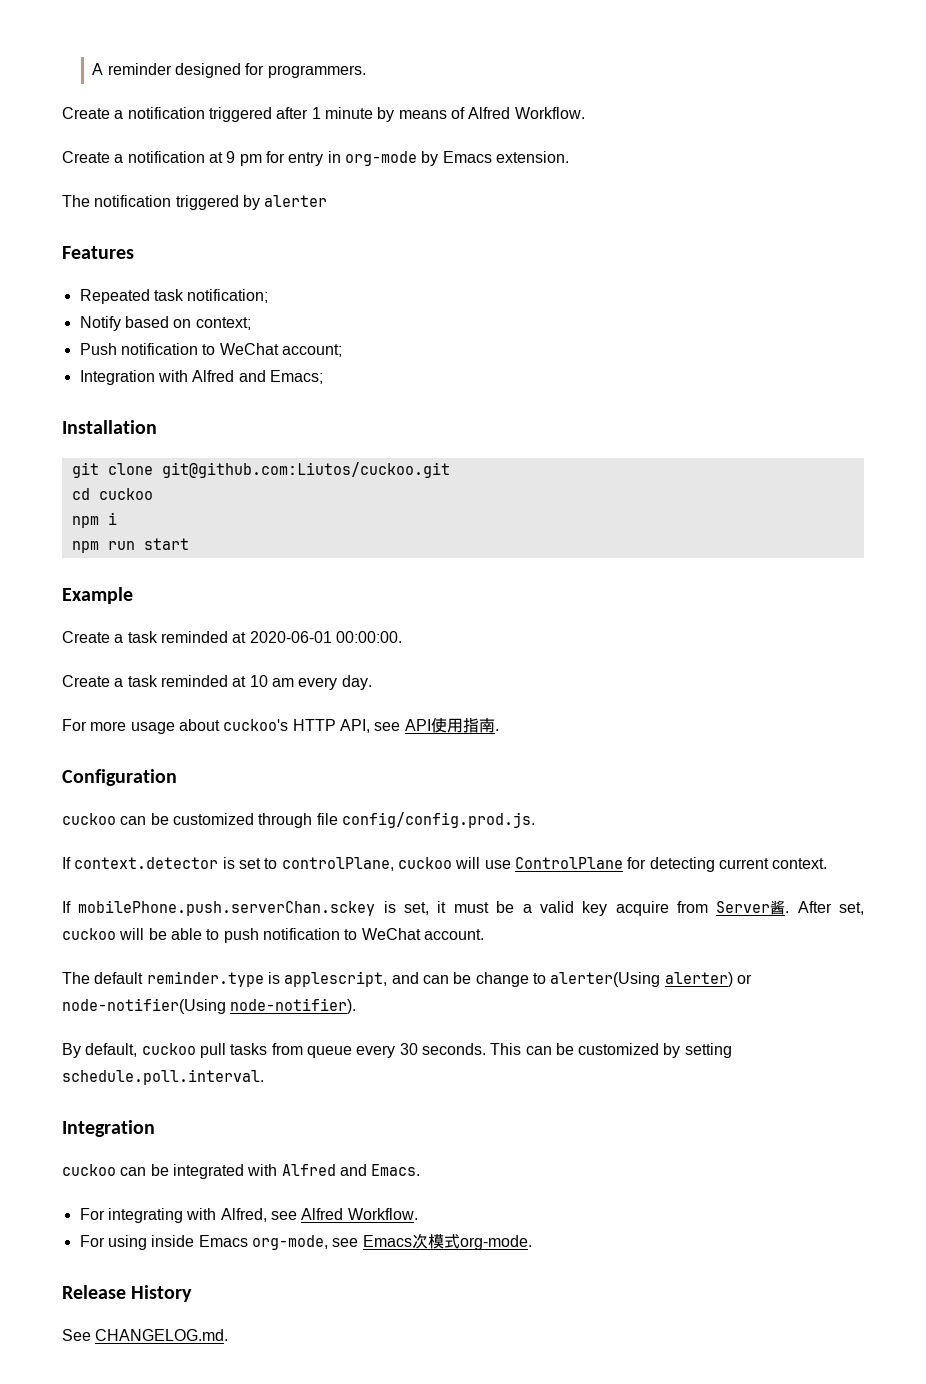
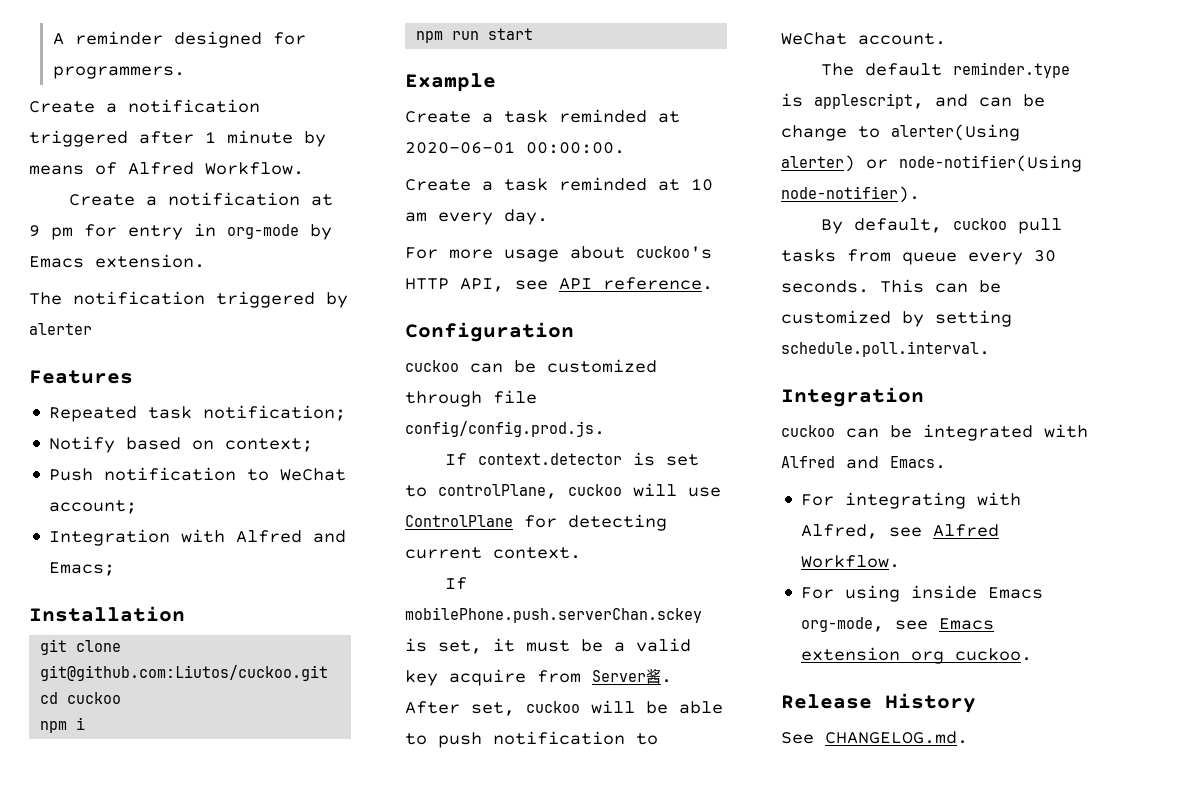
- For more usage about cuckoo's HTTP API, see API使用指南.
+ For more usage about cuckoo's HTTP API, see API reference.
- For using inside Emacs org-mode, see Emacs次模式org-mode.
+ For using inside Emacs org-mode, see Emacs extension org cuckoo.

